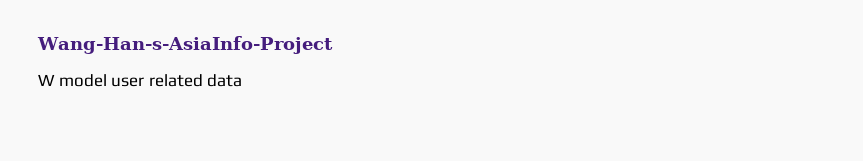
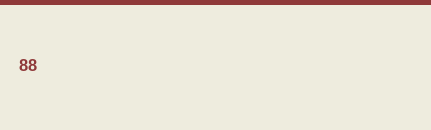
- Wang-Han-s-AsiaInfo-Project
- W model user related data
+ 88

